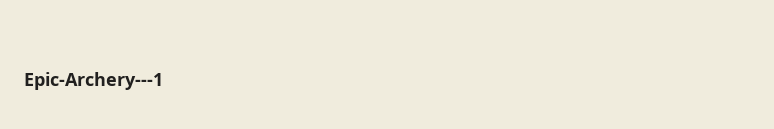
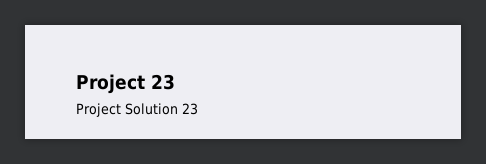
- Epic-Archery---1
+ Project 23
+ Project Solution 23

